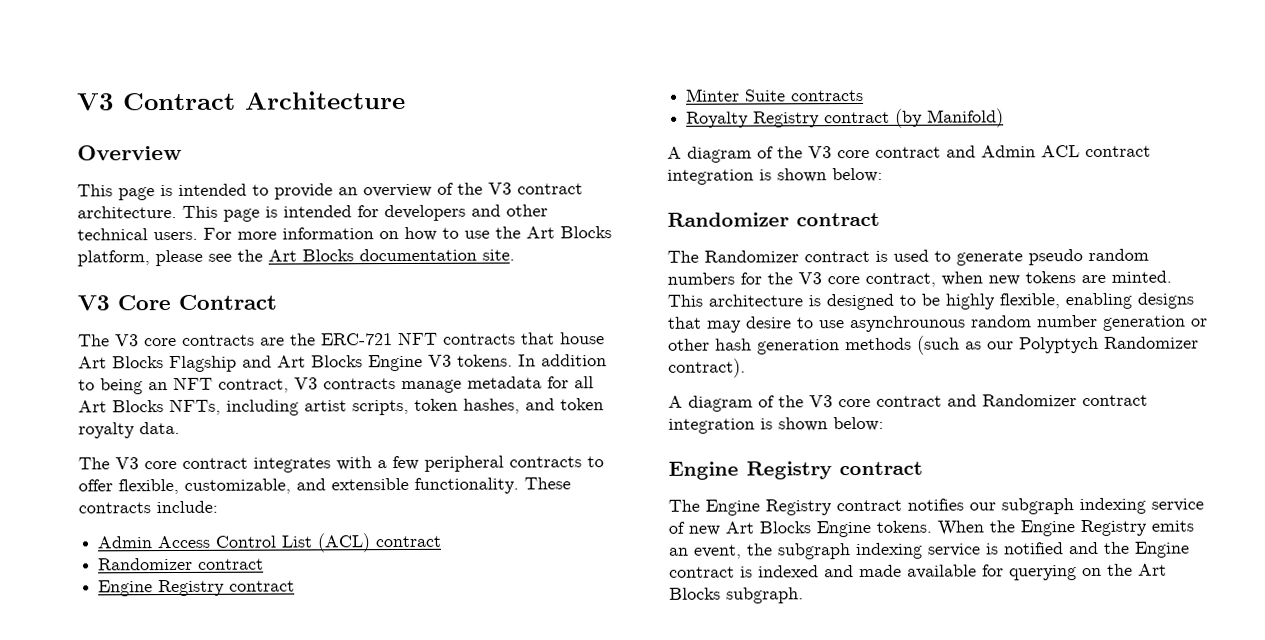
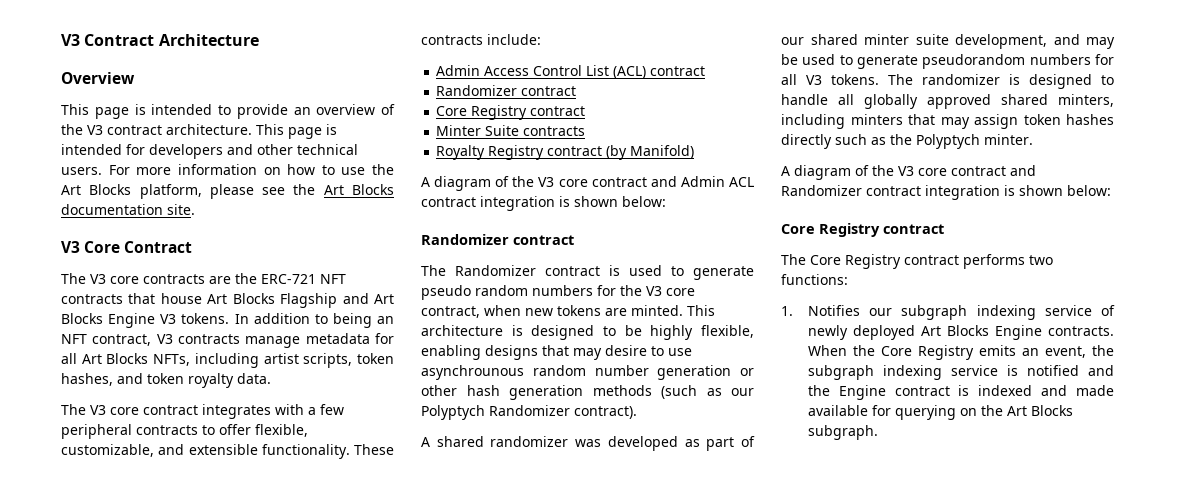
  Admin Access Control List (ACL) contract
  Randomizer contract
- Engine Registry contract
+ Core Registry contract
+ A shared randomizer was developed as part of our shared minter suite development, and may be used to generate pseudorandom numbers for all V3 tokens. The randomizer is designed to handle all globally approved shared minters, including minters that may assign token hashes directly such as the Polyptych minter.
  A diagram of the V3 core contract and Randomizer contract integration is shown below:
- Engine Registry contract
+ Core Registry contract
- The Engine Registry contract notifies our subgraph indexing service of new Art Blocks Engine tokens.
+ The Core Registry contract performs two functions:
+ 1. Notifies our subgraph indexing service of newly deployed Art Blocks Engine contracts.
- When the Engine Registry emits an event, the subgraph indexing service is notified and the Engine contract is indexed and made available for querying on the Art Blocks subgraph.
+ When the Core Registry emits an event, the subgraph indexing service is notified and the Engine contract is indexed and made available for querying on the Art Blocks subgraph.

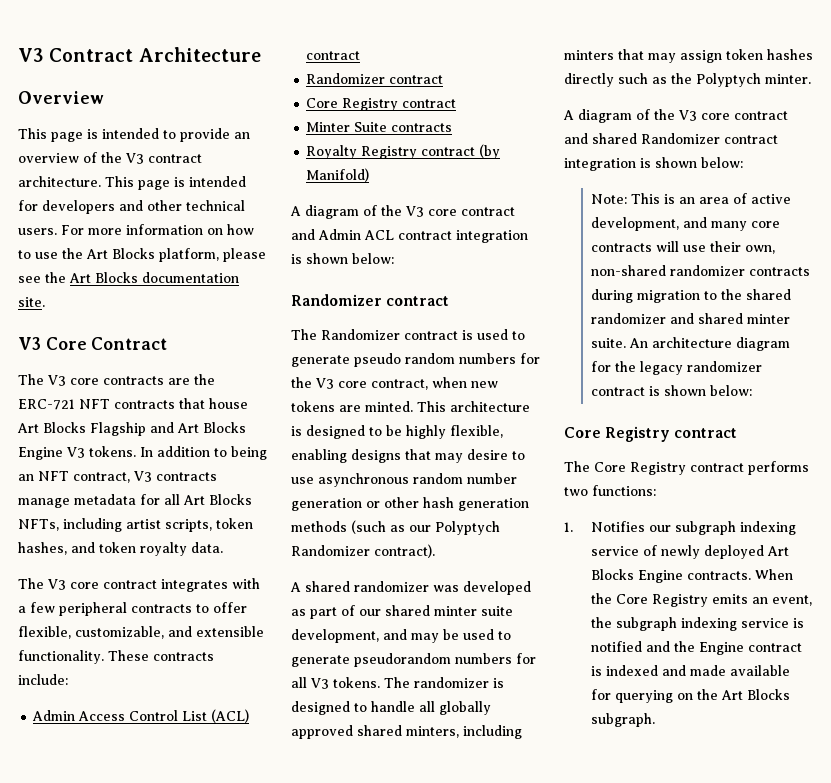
- This architecture is designed to be highly flexible, enabling designs that may desire to use asynchrounous random number generation or other hash generation methods (such as our Polyptych Randomizer contract).
+ This architecture is designed to be highly flexible, enabling designs that may desire to use asynchronous random number generation or other hash generation methods (such as our Polyptych Randomizer contract).
- A diagram of the V3 core contract and Randomizer contract integration is shown below:
+ A diagram of the V3 core contract and shared Randomizer contract integration is shown below:
+ Note: This is an area of active development, and many core contracts will use their own, non-shared randomizer contracts during migration to the shared randomizer and shared minter suite. An architecture diagram for the legacy randomizer contract is shown below:

